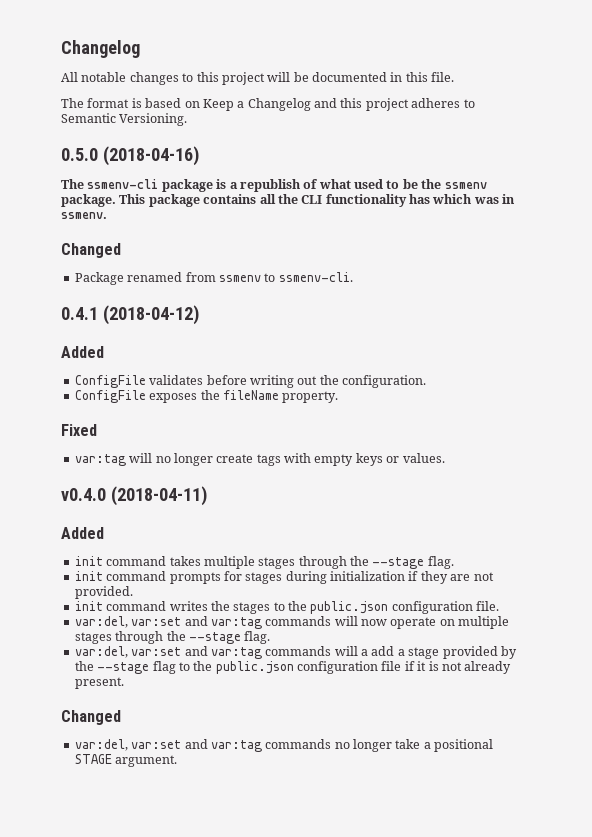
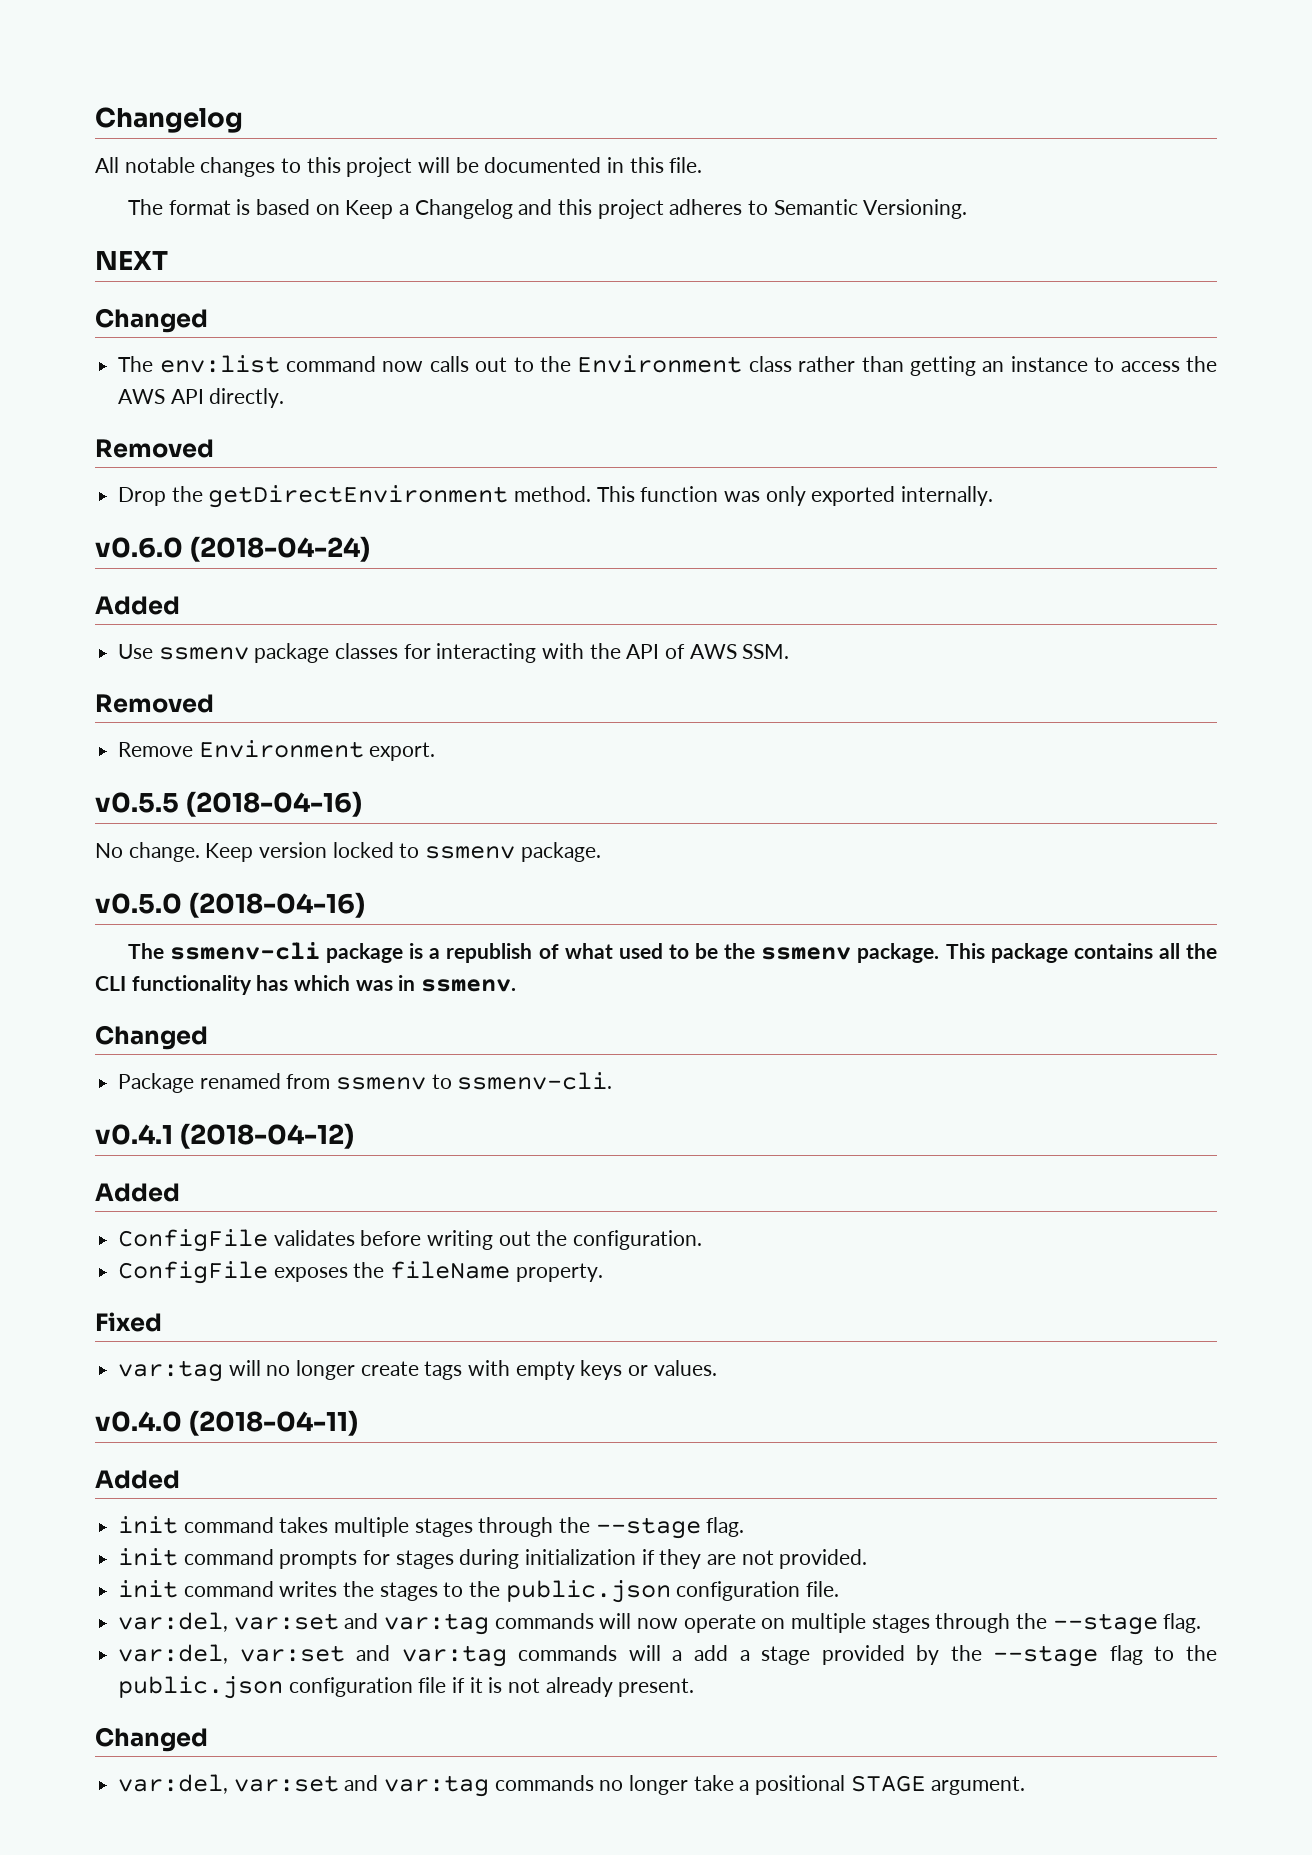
- 0.5.0 (2018-04-16)
+ NEXT
+ Changed
+ The env:list command now calls out to the Environment class rather than getting an instance to access the AWS API directly.
+ Removed
+ Drop the getDirectEnvironment method. This function was only exported internally.
+ v0.6.0 (2018-04-24)
+ Added
+ Use ssmenv package classes for interacting with the API of AWS SSM.
+ Removed
+ Remove Environment export.
+ v0.5.5 (2018-04-16)
+ No change. Keep version locked to ssmenv package.
+ v0.5.0 (2018-04-16)
- 0.4.1 (2018-04-12)
+ v0.4.1 (2018-04-12)

